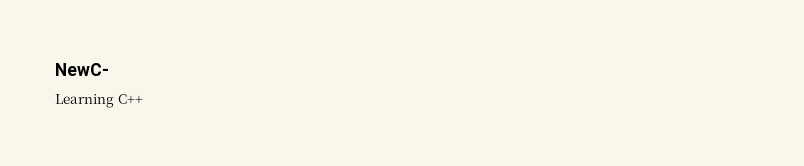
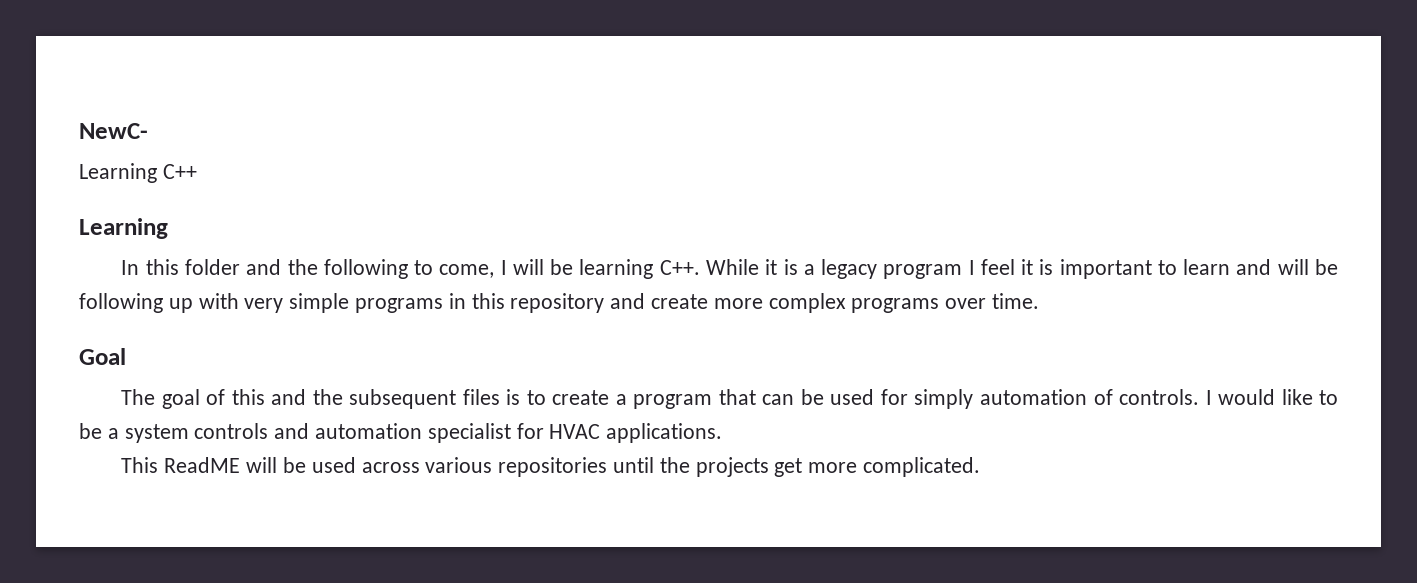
  Learning C++
+ Learning
+ In this folder and the following to come, I will be learning C++. While it is a legacy program I feel it is important to learn and will be following up with very simple programs in this repository and create more complex programs over time.
+ Goal
+ The goal of this and the subsequent files is to create a program that can be used for simply automation of controls. I would like to be a system controls and automation specialist for HVAC applications.
+ This ReadME will be used across various repositories until the projects get more complicated.

